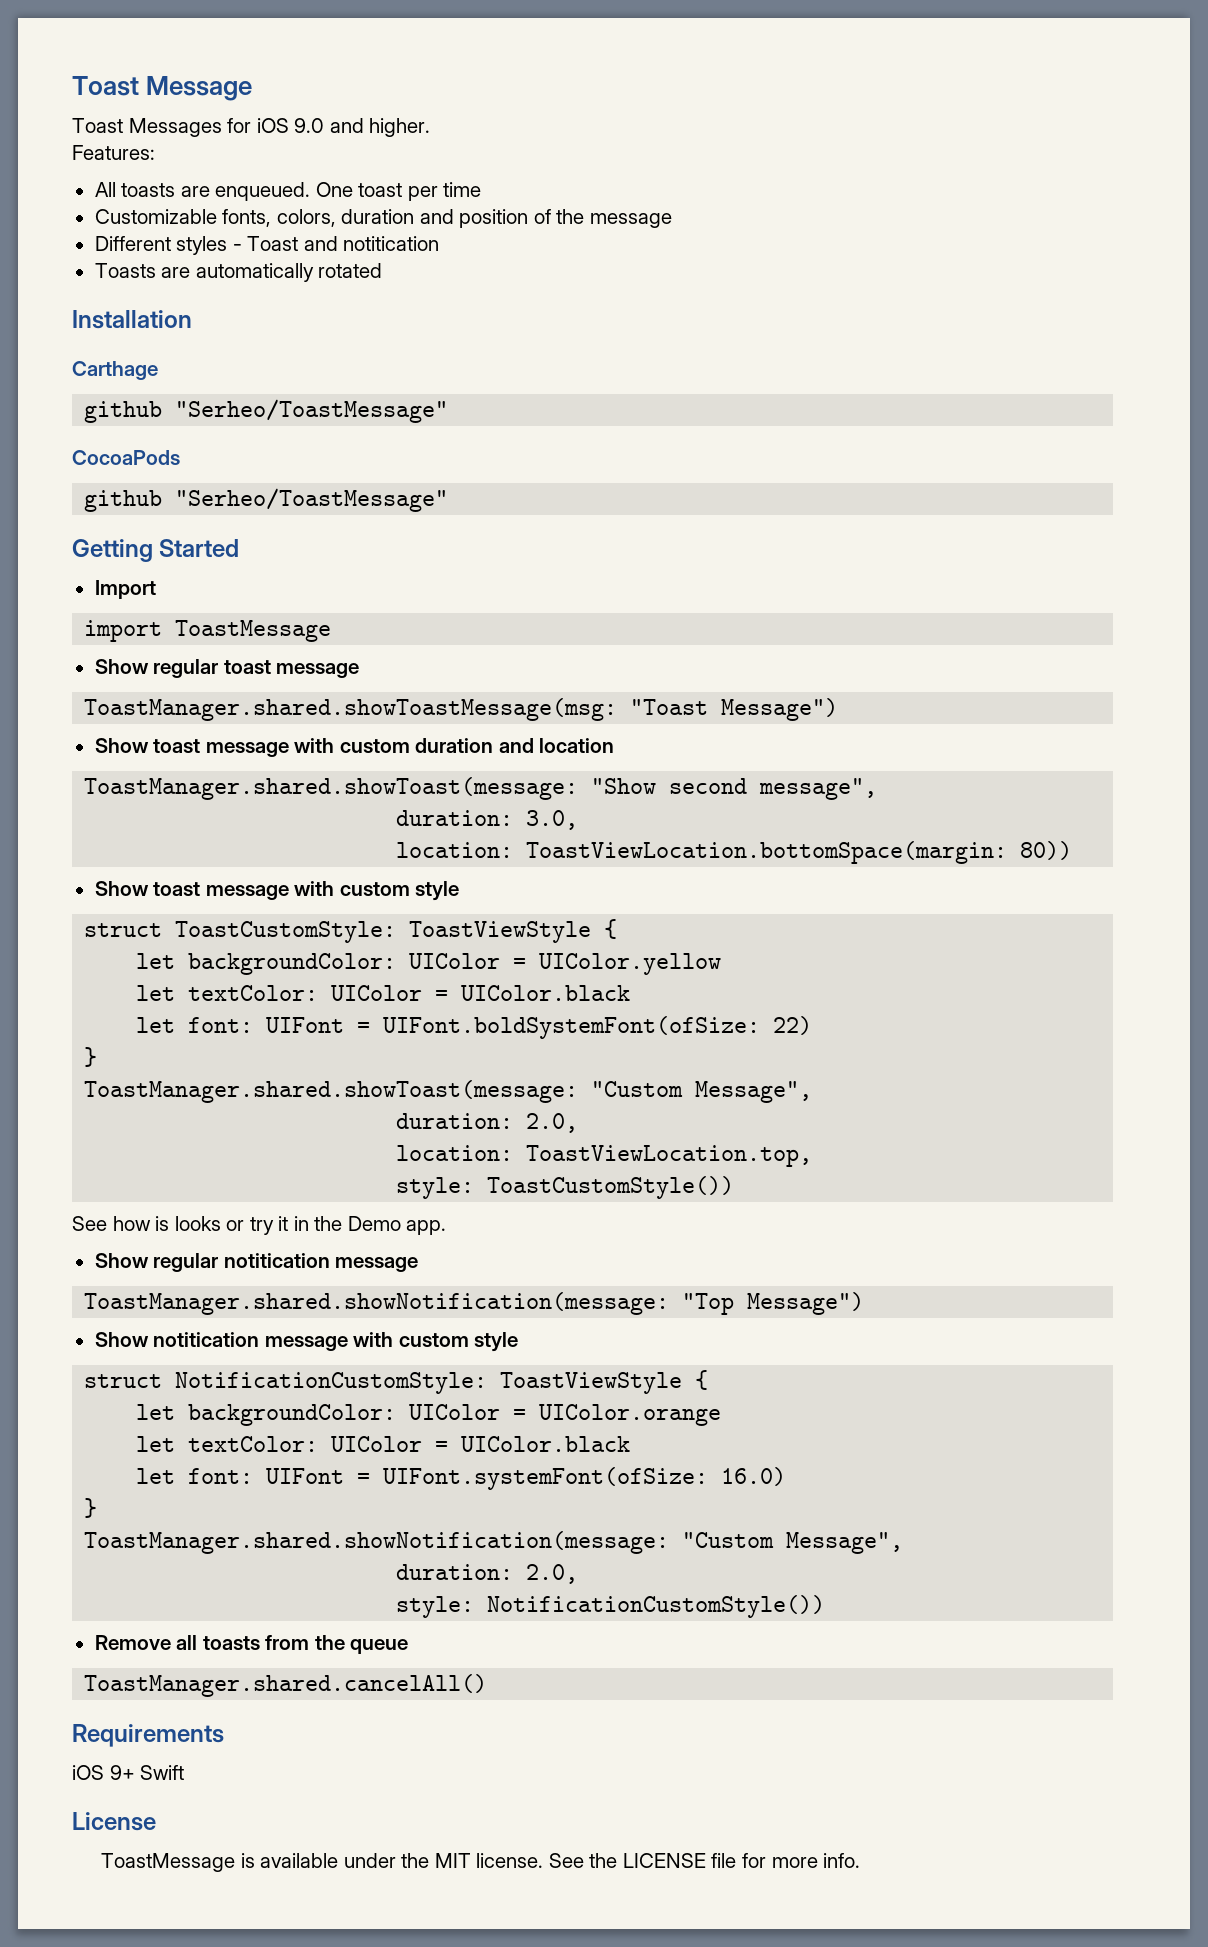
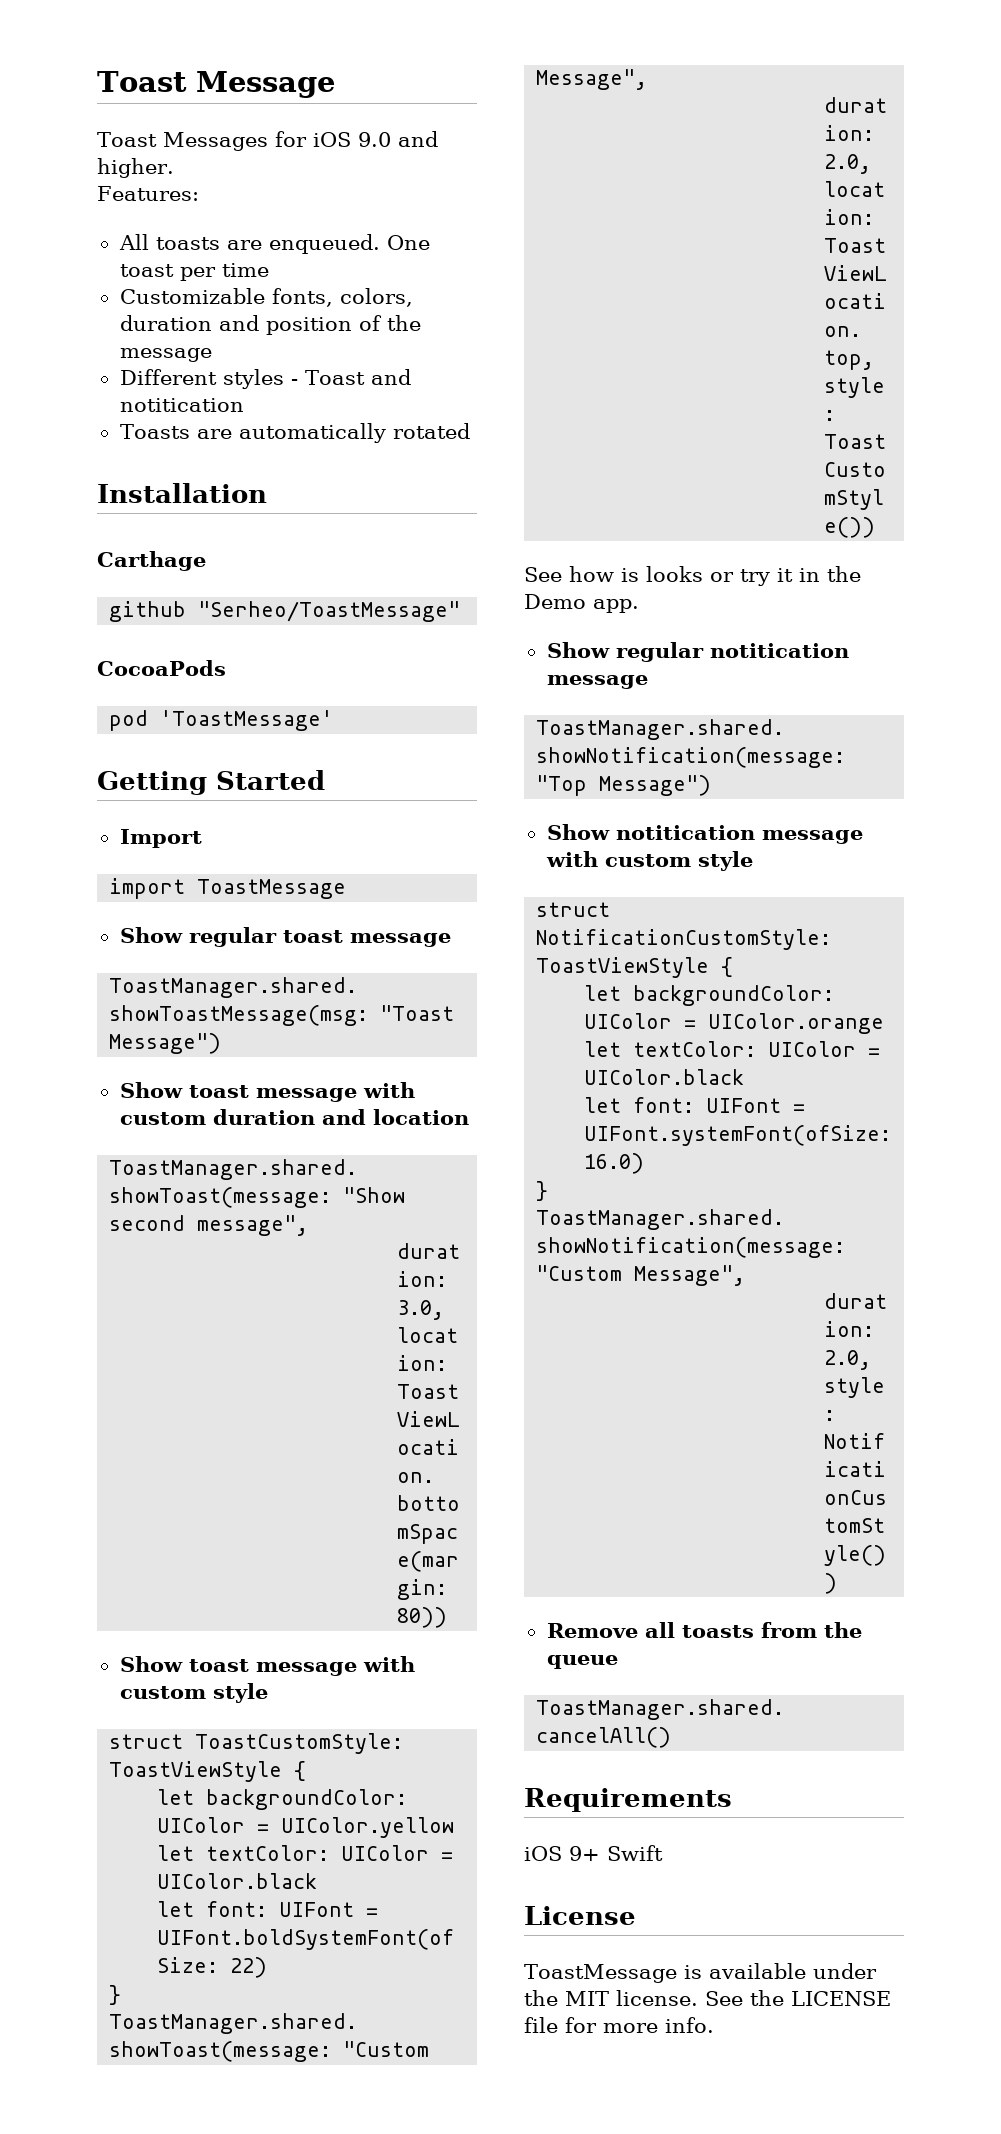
  CocoaPods
- github "Serheo/ToastMessage"
+ pod 'ToastMessage'

